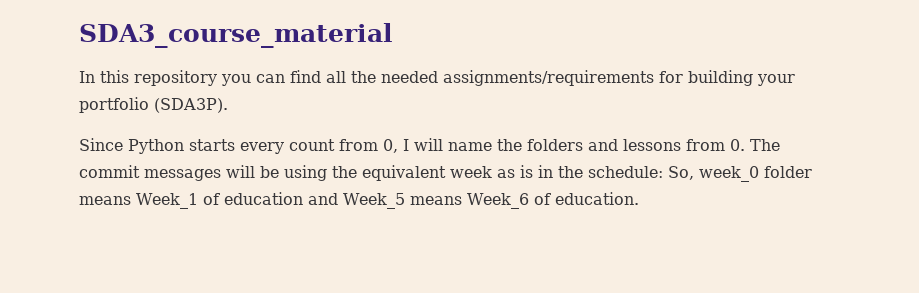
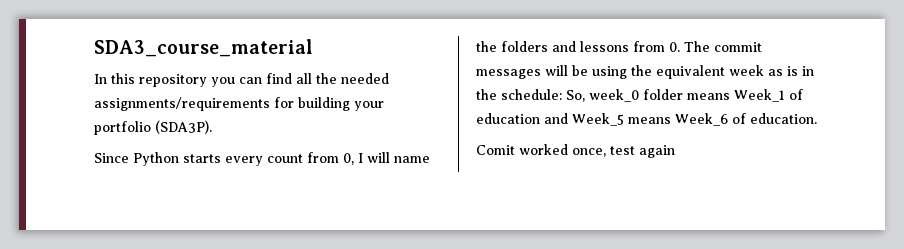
+ Comit worked once, test again

